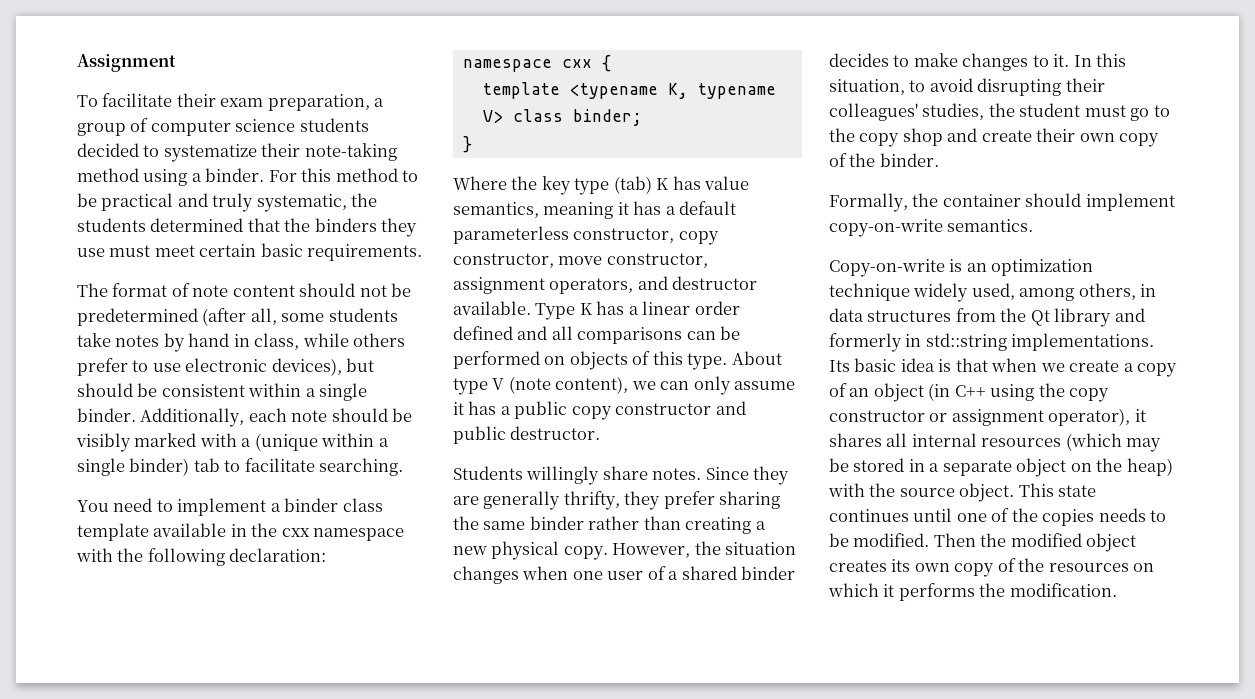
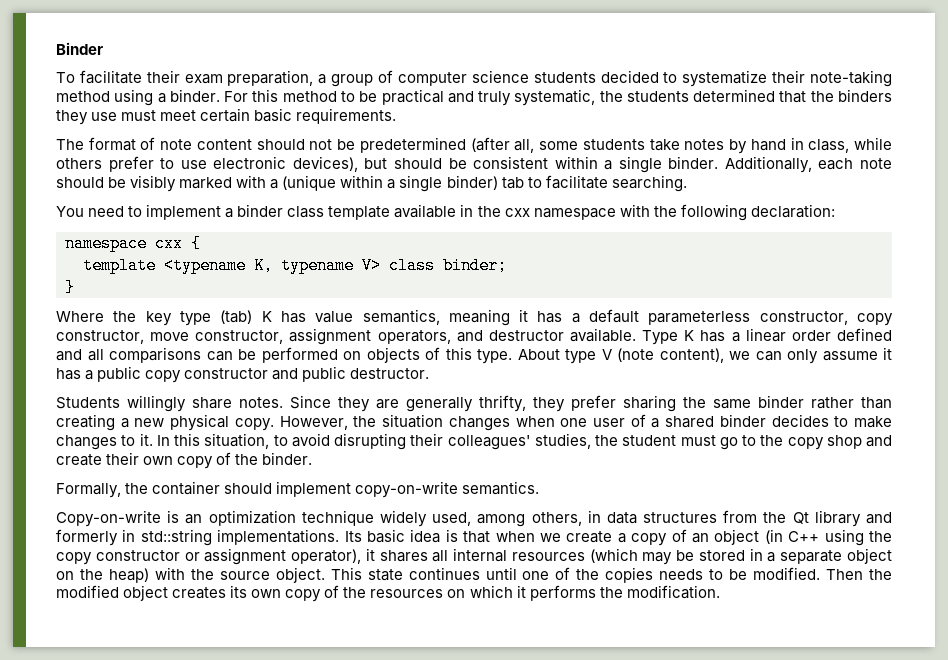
- Assignment
+ Binder

